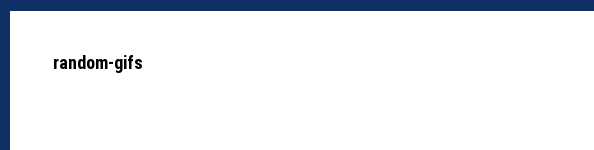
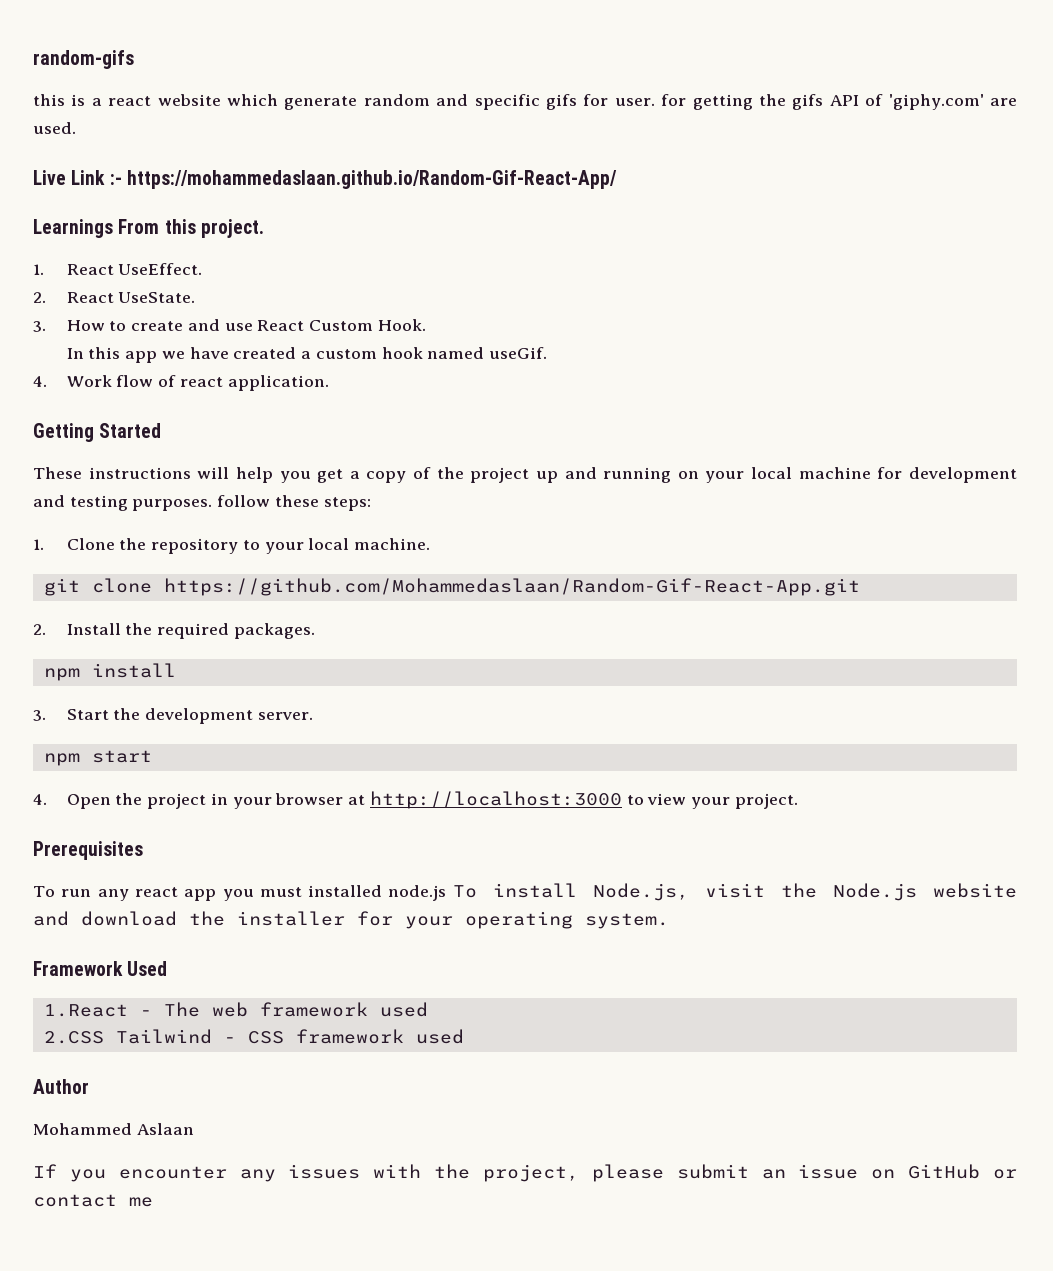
+ this is a react website which generate random and specific gifs for user. for getting the gifs API of 'giphy.com' are used.
+ Live Link :- https://mohammedaslaan.github.io/Random-Gif-React-App/
+ Learnings From this project.
+ 1. React UseEffect.
+ 2. React UseState.
+ 3. How to create and use React Custom Hook.
+ In this app we have created a custom hook named useGif.
+ 4. Work flow of react application.
+ Getting Started
+ These instructions will help you get a copy of the project up and running on your local machine for development and testing purposes. follow these steps:
+ 1. Clone the repository to your local machine.
+ git clone https://github.com/Mohammedaslaan/Random-Gif-React-App.git
+ 2. Install the required packages.
+ npm install
+ 3. Start the development server.
+ npm start
+ 4. Open the project in your browser at http://localhost:3000 to view your project.
+ Prerequisites
+ To run any react app you must installed node.js To install Node.js, visit the Node.js website and download the installer for your operating system.
+ Framework Used
+ 1.React - The web framework used
+ 2.CSS Tailwind - CSS framework used
+ Author
+ Mohammed Aslaan
+ If you encounter any issues with the project, please submit an issue on GitHub or contact me

